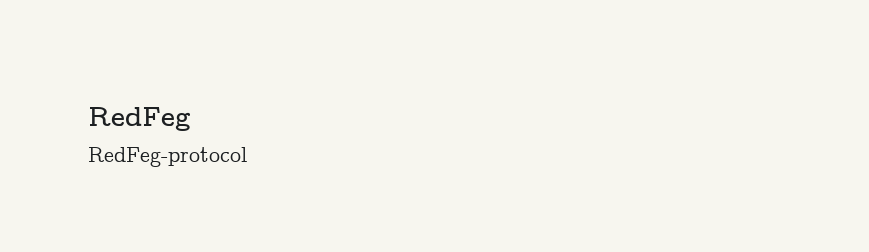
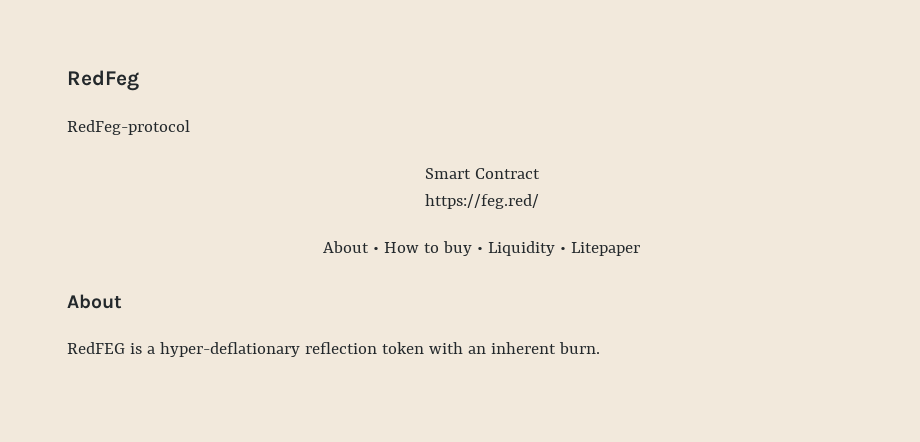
+ Smart Contract
+ https://feg.red/
+ About • How to buy • Liquidity • Litepaper
+ About
+ RedFEG is a hyper-deflationary reflection token with an inherent burn.

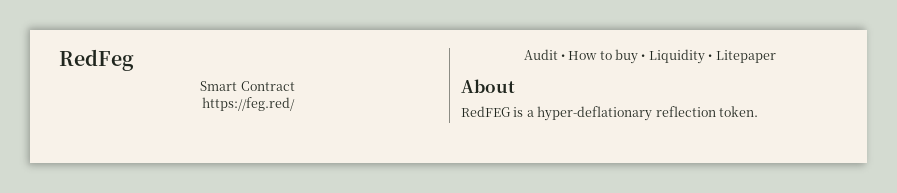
- RedFeg-protocol
- About • How to buy • Liquidity • Litepaper
+ Audit • How to buy • Liquidity • Litepaper
- RedFEG is a hyper-deflationary reflection token with an inherent burn.
+ RedFEG is a hyper-deflationary reflection token.

